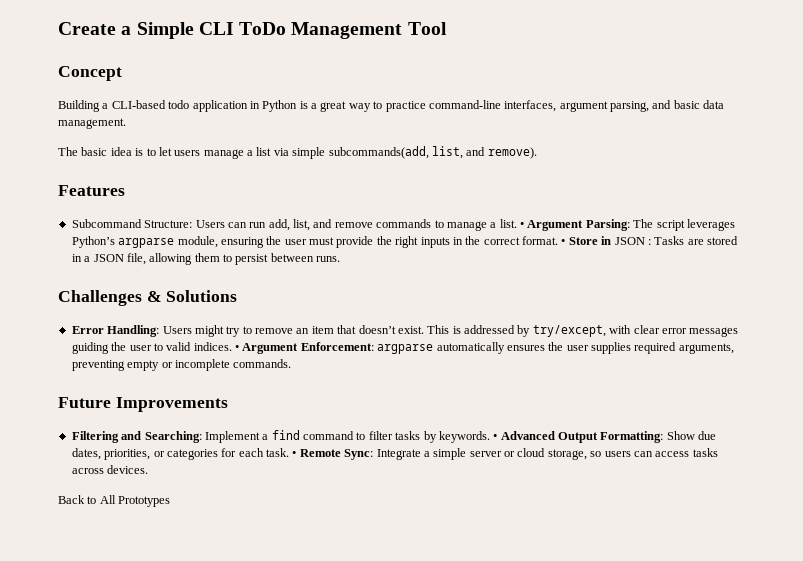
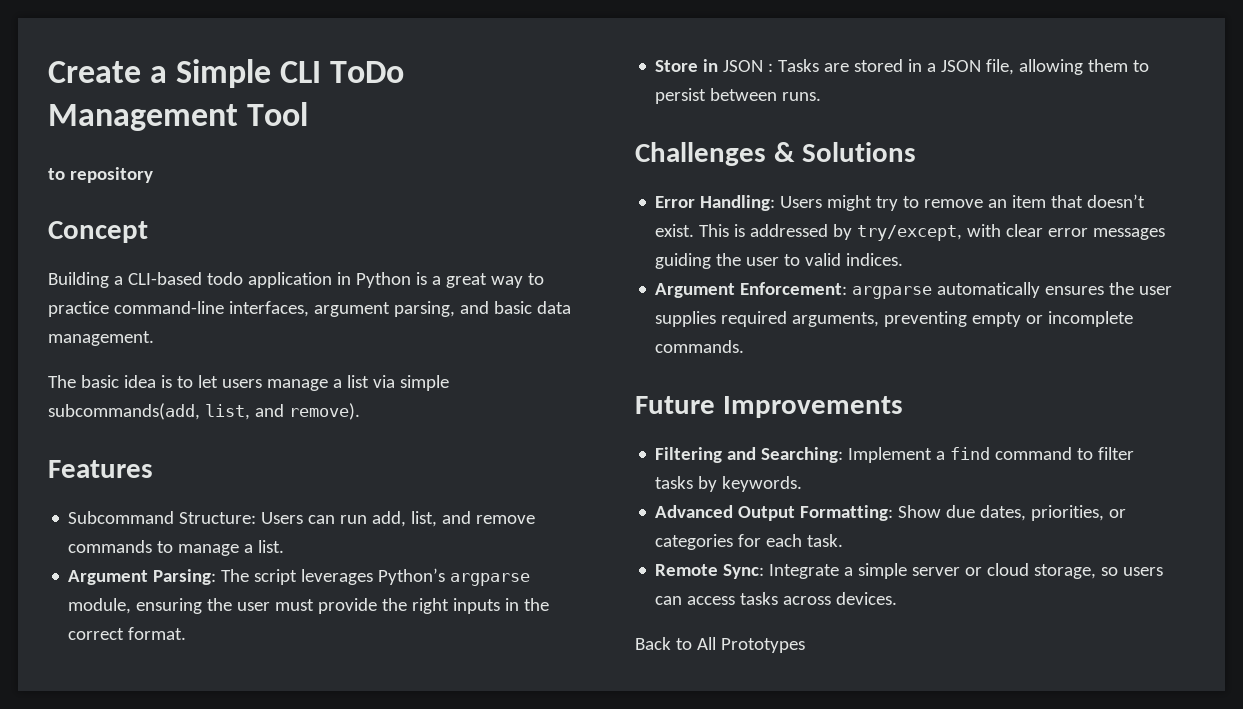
+ to repository
- Subcommand Structure: Users can run add, list, and remove commands to manage a list. • Argument Parsing: The script leverages Python’s argparse module, ensuring the user must provide the right inputs in the correct format. • Store in JSON : Tasks are stored in a JSON file, allowing them to persist between runs.
+ Subcommand Structure: Users can run add, list, and remove commands to manage a list.
+ Argument Parsing: The script leverages Python’s argparse module, ensuring the user must provide the right inputs in the correct format.
+ Store in JSON : Tasks are stored in a JSON file, allowing them to persist between runs.
- This is addressed by try/except, with clear error messages guiding the user to valid indices. • Argument Enforcement: argparse automatically ensures the user supplies required arguments, preventing empty or incomplete commands.
+ This is addressed by try/except, with clear error messages guiding the user to valid indices.
+ Argument Enforcement: argparse automatically ensures the user supplies required arguments, preventing empty or incomplete commands.
- Filtering and Searching: Implement a find command to filter tasks by keywords. • Advanced Output Formatting: Show due dates, priorities, or categories for each task. • Remote Sync: Integrate a simple server or cloud storage, so users can access tasks across devices.
+ Filtering and Searching: Implement a find command to filter tasks by keywords.
+ Advanced Output Formatting: Show due dates, priorities, or categories for each task.
+ Remote Sync: Integrate a simple server or cloud storage, so users can access tasks across devices.

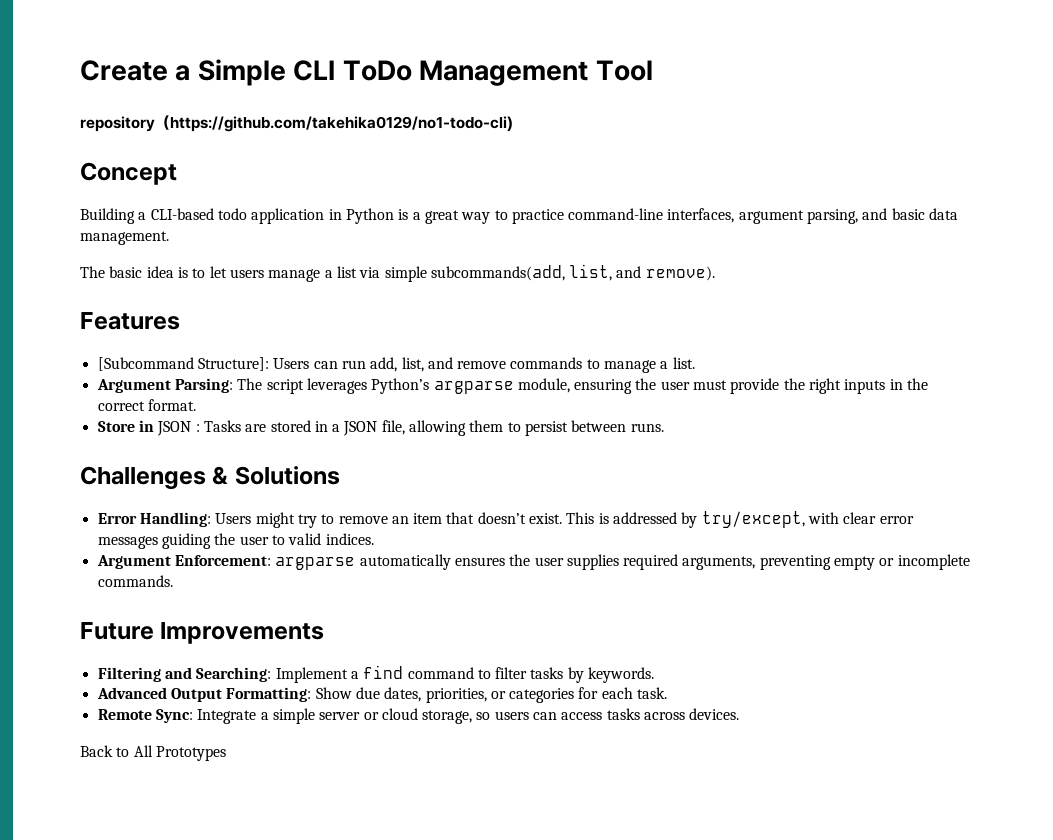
- to repository
+ repository（https://github.com/takehika0129/no1-todo-cli)
- Subcommand Structure: Users can run add, list, and remove commands to manage a list.
+ [Subcommand Structure]: Users can run add, list, and remove commands to manage a list.

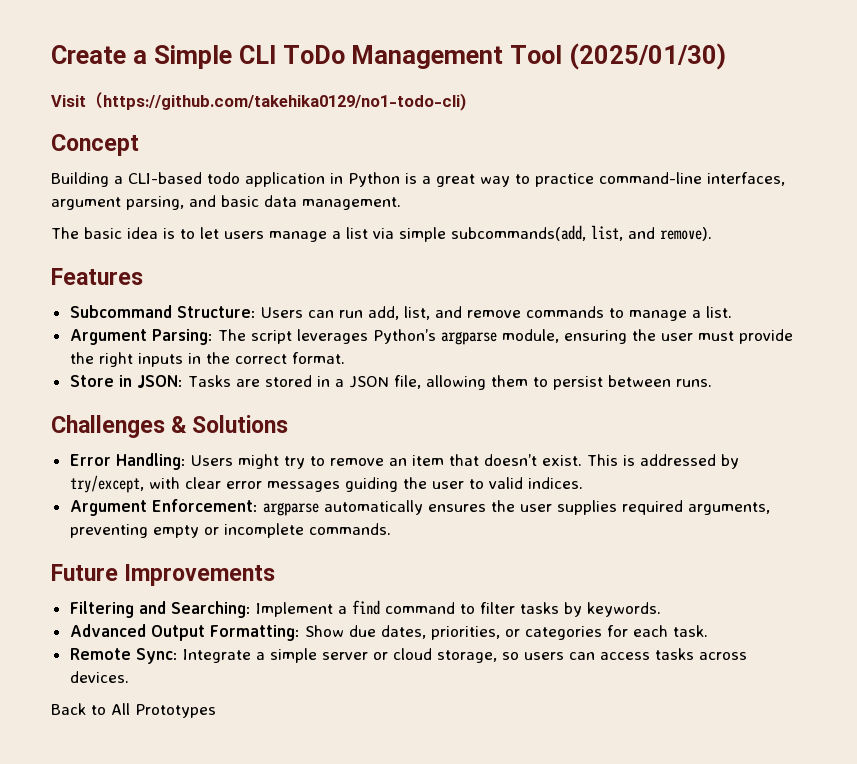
- Create a Simple CLI ToDo Management Tool
- repository（https://github.com/takehika0129/no1-todo-cli)
+ Create a Simple CLI ToDo Management Tool (2025/01/30)
+ Visit（https://github.com/takehika0129/no1-todo-cli)
- [Subcommand Structure]: Users can run add, list, and remove commands to manage a list.
+ Subcommand Structure: Users can run add, list, and remove commands to manage a list.
- Store in JSON : Tasks are stored in a JSON file, allowing them to persist between runs.
+ Store in JSON: Tasks are stored in a JSON file, allowing them to persist between runs.

